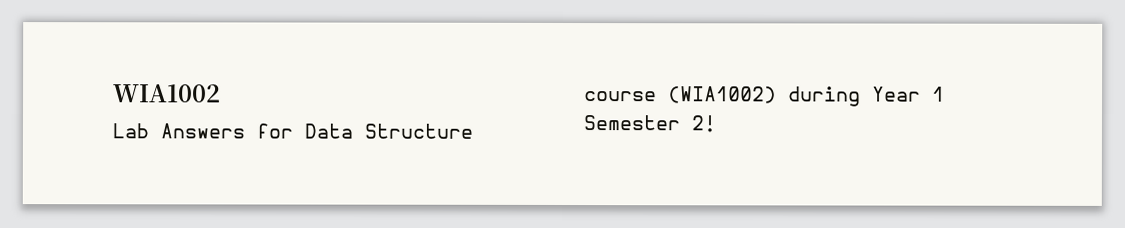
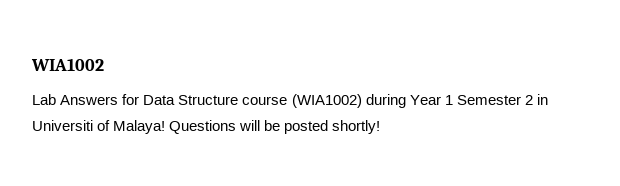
- Lab Answers for Data Structure course (WIA1002) during Year 1 Semester 2!
+ Lab Answers for Data Structure course (WIA1002) during Year 1 Semester 2 in Universiti of Malaya! Questions will be posted shortly!

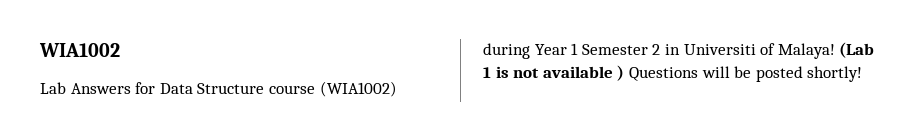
- Questions will be posted shortly!
+ (Lab 1 is not available ) Questions will be posted shortly!

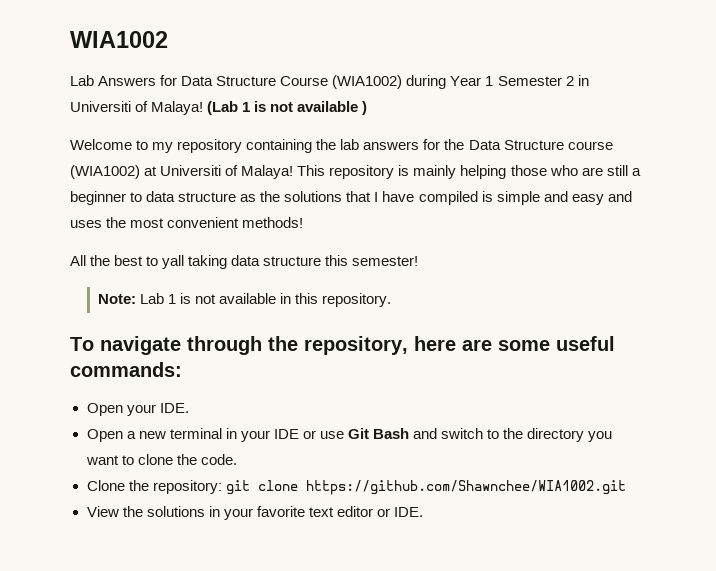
- Lab Answers for Data Structure course (WIA1002) during Year 1 Semester 2 in Universiti of Malaya!
+ Lab Answers for Data Structure Course (WIA1002) during Year 1 Semester 2 in Universiti of Malaya!
- (Lab 1 is not available ) Questions will be posted shortly!
+ (Lab 1 is not available )
+ Welcome to my repository containing the lab answers for the Data Structure course (WIA1002) at Universiti of Malaya! This repository is mainly helping those who are still a beginner to data structure as the solutions that I have compiled is simple and easy and uses the most convenient methods!
+ All the best to yall taking data structure this semester!
+ Note: Lab 1 is not available in this repository.
+ To navigate through the repository, here are some useful commands:
+ Open your IDE.
+ Open a new terminal in your IDE or use Git Bash and switch to the directory you want to clone the code.
+ Clone the repository: git clone https://github.com/Shawnchee/WIA1002.git
+ View the solutions in your favorite text editor or IDE.

